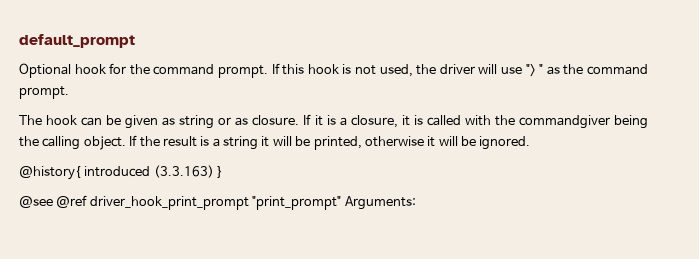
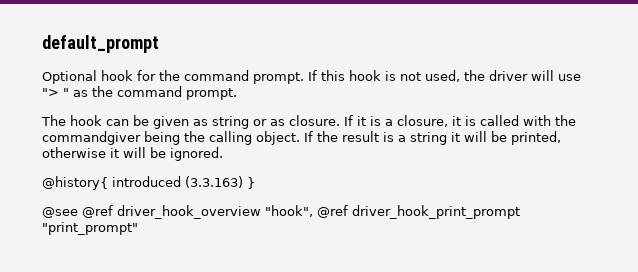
- @see @ref driver_hook_print_prompt "print_prompt" Arguments:
+ @see @ref driver_hook_overview "hook", @ref driver_hook_print_prompt "print_prompt"

